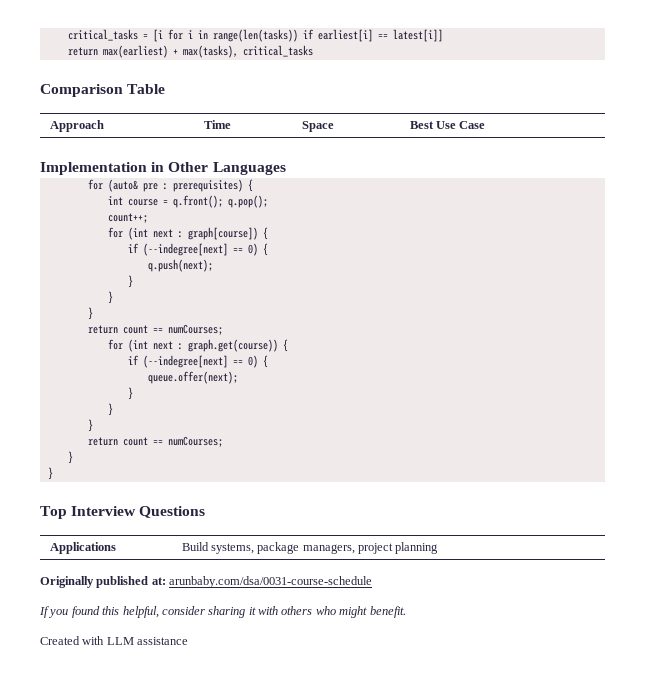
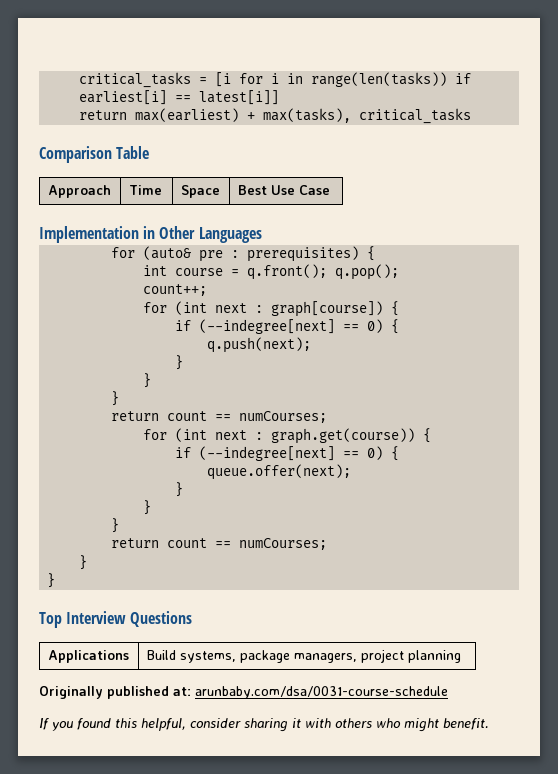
- Created with LLM assistance

